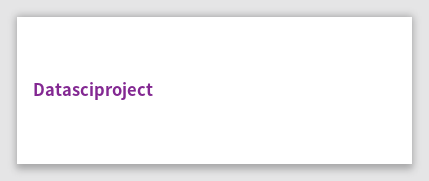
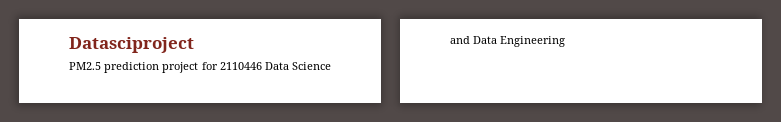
+ PM2.5 prediction project for 2110446 Data Science and Data Engineering

